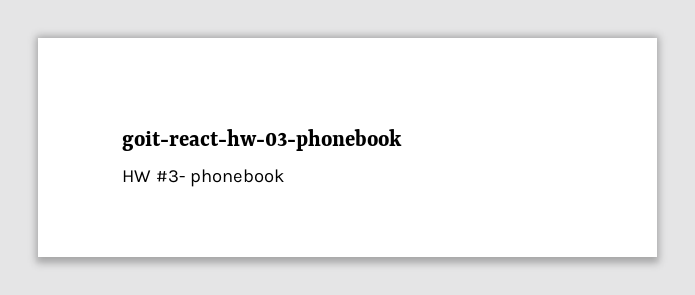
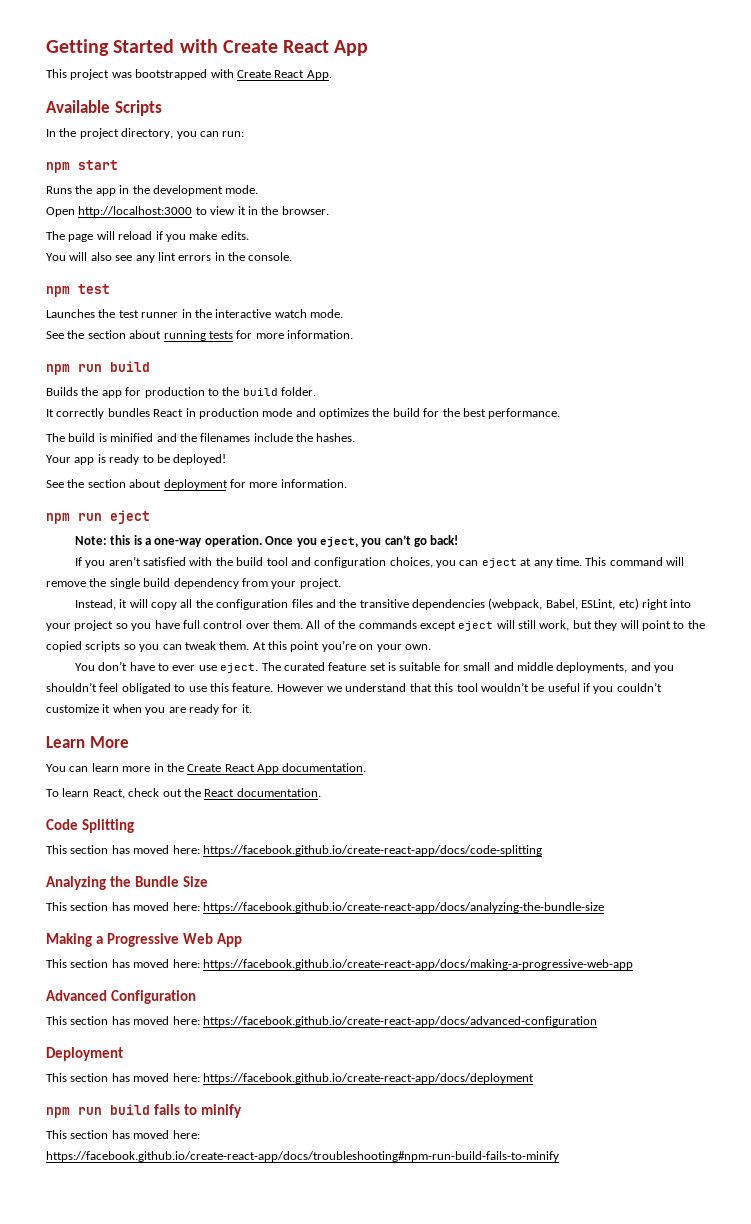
- goit-react-hw-03-phonebook
- HW #3- phonebook
+ Getting Started with Create React App
+ This project was bootstrapped with Create React App.
+ Available Scripts
+ In the project directory, you can run:
+ npm start
+ Runs the app in the development mode.
+ Open http://localhost:3000 to view it in the browser.
+ The page will reload if you make edits.
+ You will also see any lint errors in the console.
+ npm test
+ Launches the test runner in the interactive watch mode.
+ See the section about running tests for more information.
+ npm run build
+ Builds the app for production to the build folder.
+ It correctly bundles React in production mode and optimizes the build for the best performance.
+ The build is minified and the filenames include the hashes.
+ Your app is ready to be deployed!
+ See the section about deployment for more information.
+ npm run eject
+ Note: this is a one-way operation. Once you eject, you can’t go back!
+ If you aren’t satisfied with the build tool and configuration choices, you can eject at any time. This command will remove the single build dependency from your project.
+ Instead, it will copy all the configuration files and the transitive dependencies (webpack, Babel, ESLint, etc) right into your project so you have full control over them. All of the commands except eject will still work, but they will point to the copied scripts so you can tweak them. At this point you’re on your own.
+ You don’t have to ever use eject. The curated feature set is suitable for small and middle deployments, and you shouldn’t feel obligated to use this feature. However we understand that this tool wouldn’t be useful if you couldn’t customize it when you are ready for it.
+ Learn More
+ You can learn more in the Create React App documentation.
+ To learn React, check out the React documentation.
+ Code Splitting
+ This section has moved here: https://facebook.github.io/create-react-app/docs/code-splitting
+ Analyzing the Bundle Size
+ This section has moved here: https://facebook.github.io/create-react-app/docs/analyzing-the-bundle-size
+ Making a Progressive Web App
+ This section has moved here: https://facebook.github.io/create-react-app/docs/making-a-progressive-web-app
+ Advanced Configuration
+ This section has moved here: https://facebook.github.io/create-react-app/docs/advanced-configuration
+ Deployment
+ This section has moved here: https://facebook.github.io/create-react-app/docs/deployment
+ npm run build fails to minify
+ This section has moved here: https://facebook.github.io/create-react-app/docs/troubleshooting#npm-run-build-fails-to-minify

